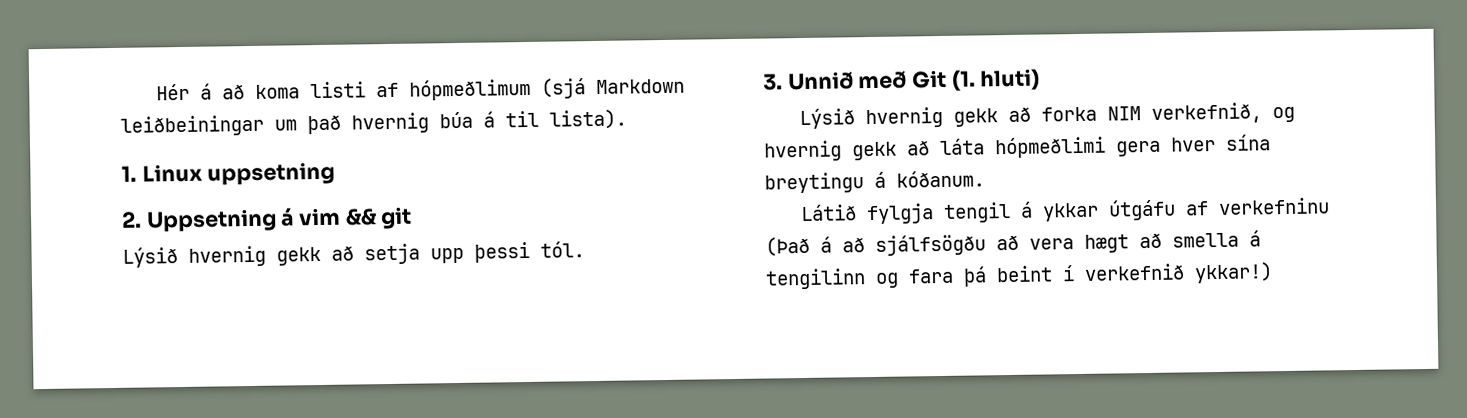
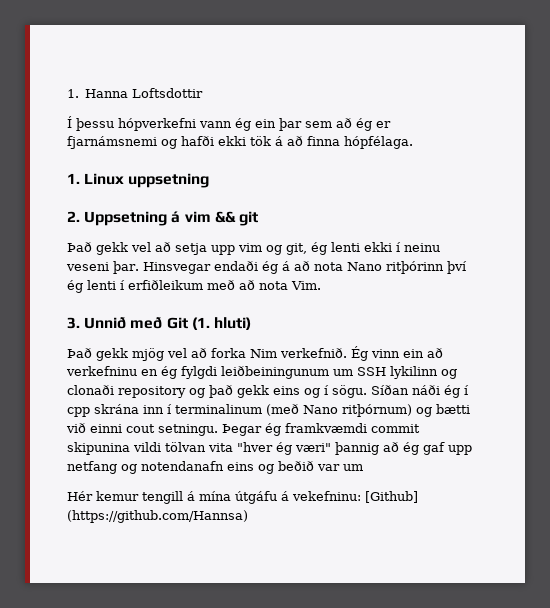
- Hér á að koma listi af hópmeðlimum (sjá Markdown leiðbeiningar um það hvernig búa á til lista).
+ 1. Hanna Loftsdottir
+ Í þessu hópverkefni vann ég ein þar sem að ég er fjarnámsnemi og hafði ekki tök á að finna hópfélaga.
- Lýsið hvernig gekk að setja upp þessi tól.
+ Það gekk vel að setja upp vim og git, ég lenti ekki í neinu veseni þar. Hinsvegar endaði ég á að nota Nano ritþórinn því ég lenti í erfiðleikum með að nota Vim.
- Lýsið hvernig gekk að forka NIM verkefnið, og hvernig gekk að láta hópmeðlimi gera hver sína breytingu á kóðanum.
- Látið fylgja tengil á ykkar útgáfu af verkefninu (Það á að sjálfsögðu að vera hægt að smella á tengilinn og fara þá beint í verkefnið ykkar!)
+ Það gekk mjög vel að forka Nim verkefnið. Ég vinn ein að verkefninu en ég fylgdi leiðbeiningunum um SSH lykilinn og clonaði repository og það gekk eins og í sögu. Síðan náði ég í cpp skrána inn í terminalinum (með Nano ritþórnum) og bætti við einni cout setningu. Þegar ég framkvæmdi commit skipunina vildi tölvan vita "hver ég væri" þannig að ég gaf upp netfang og notendanafn eins og beðið var um
+ Hér kemur tengill á mína útgáfu á vekefninu: [Github] (https://github.com/Hannsa)

